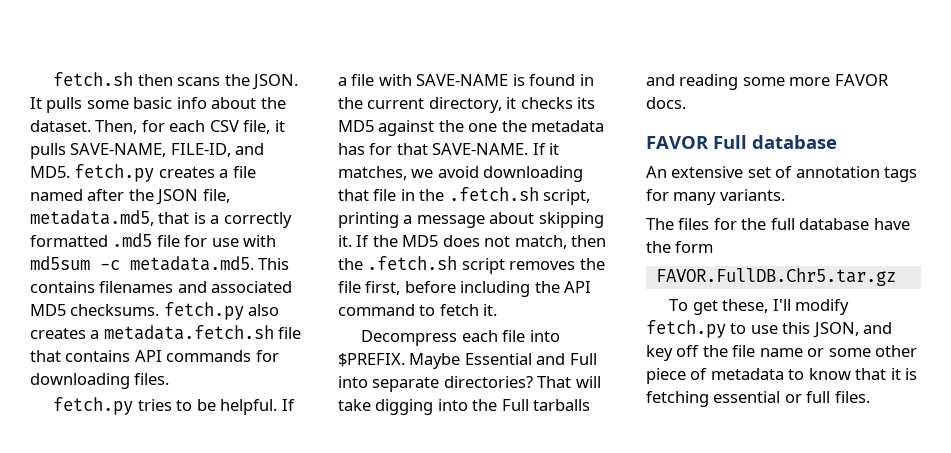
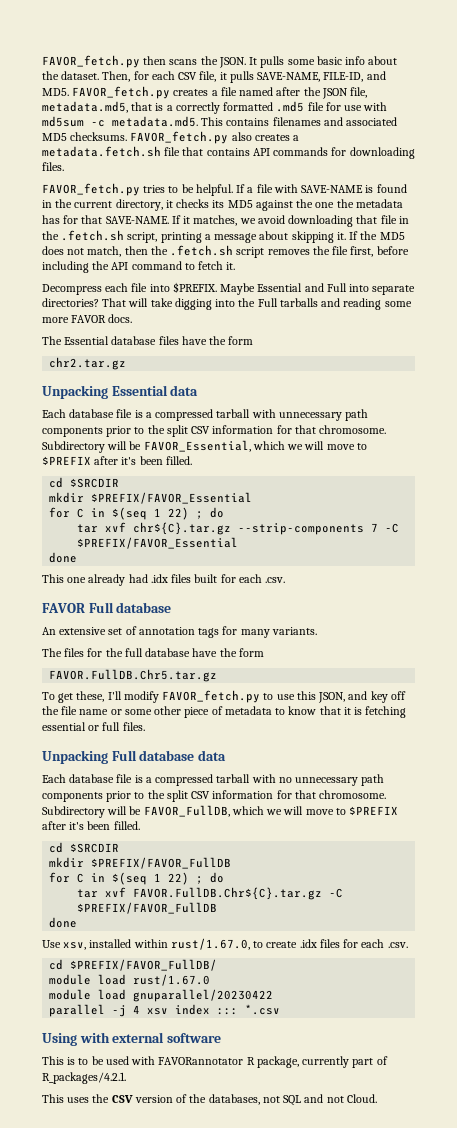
- fetch.sh then scans the JSON.
+ FAVOR_fetch.py then scans the JSON.
- Then, for each CSV file, it pulls SAVE-NAME, FILE-ID, and MD5. fetch.py creates a file named after the JSON file, metadata.md5, that is a correctly formatted .md5 file for use with md5sum -c metadata.md5. This contains filenames and associated MD5 checksums. fetch.py also creates a metadata.fetch.sh file that contains API commands for downloading files.
+ Then, for each CSV file, it pulls SAVE-NAME, FILE-ID, and MD5. FAVOR_fetch.py creates a file named after the JSON file, metadata.md5, that is a correctly formatted .md5 file for use with md5sum -c metadata.md5. This contains filenames and associated MD5 checksums. FAVOR_fetch.py also creates a metadata.fetch.sh file that contains API commands for downloading files.
- fetch.py tries to be helpful.
+ FAVOR_fetch.py tries to be helpful.
+ The Essential database files have the form
+ chr2.tar.gz
+ Unpacking Essential data
+ Each database file is a compressed tarball with unnecessary path components prior to the split CSV information for that chromosome. Subdirectory will be FAVOR_Essential, which we will move to $PREFIX after it's been filled.
+ cd $SRCDIR
+ mkdir $PREFIX/FAVOR_Essential
+ for C in $(seq 1 22) ; do
+ tar xvf chr${C}.tar.gz --strip-components 7 -C $PREFIX/FAVOR_Essential
+ done
+ This one already had .idx files built for each .csv.
- To get these, I'll modify fetch.py to use this JSON, and key off the file name or some other piece of metadata to know that it is fetching essential or full files.
+ To get these, I'll modify FAVOR_fetch.py to use this JSON, and key off the file name or some other piece of metadata to know that it is fetching essential or full files.
+ Unpacking Full database data
+ Each database file is a compressed tarball with no unnecessary path components prior to the split CSV information for that chromosome. Subdirectory will be FAVOR_FullDB, which we will move to $PREFIX after it's been filled.
+ cd $SRCDIR
+ mkdir $PREFIX/FAVOR_FullDB
+ for C in $(seq 1 22) ; do
+ tar xvf FAVOR.FullDB.Chr${C}.tar.gz -C $PREFIX/FAVOR_FullDB
+ done
+ Use xsv, installed within rust/1.67.0, to create .idx files for each .csv.
+ cd $PREFIX/FAVOR_FullDB/
+ module load rust/1.67.0
+ module load gnuparallel/20230422
+ parallel -j 4 xsv index ::: *.csv
+ Using with external software
+ This is to be used with FAVORannotator R package, currently part of R_packages/4.2.1.
+ This uses the CSV version of the databases, not SQL and not Cloud.

